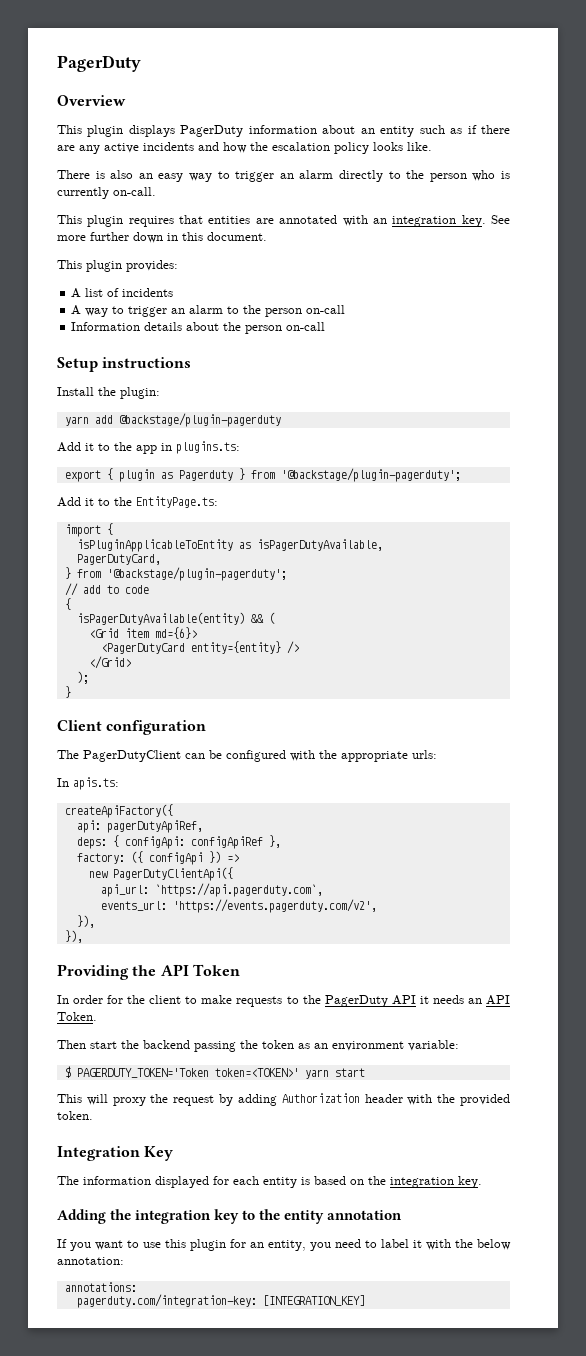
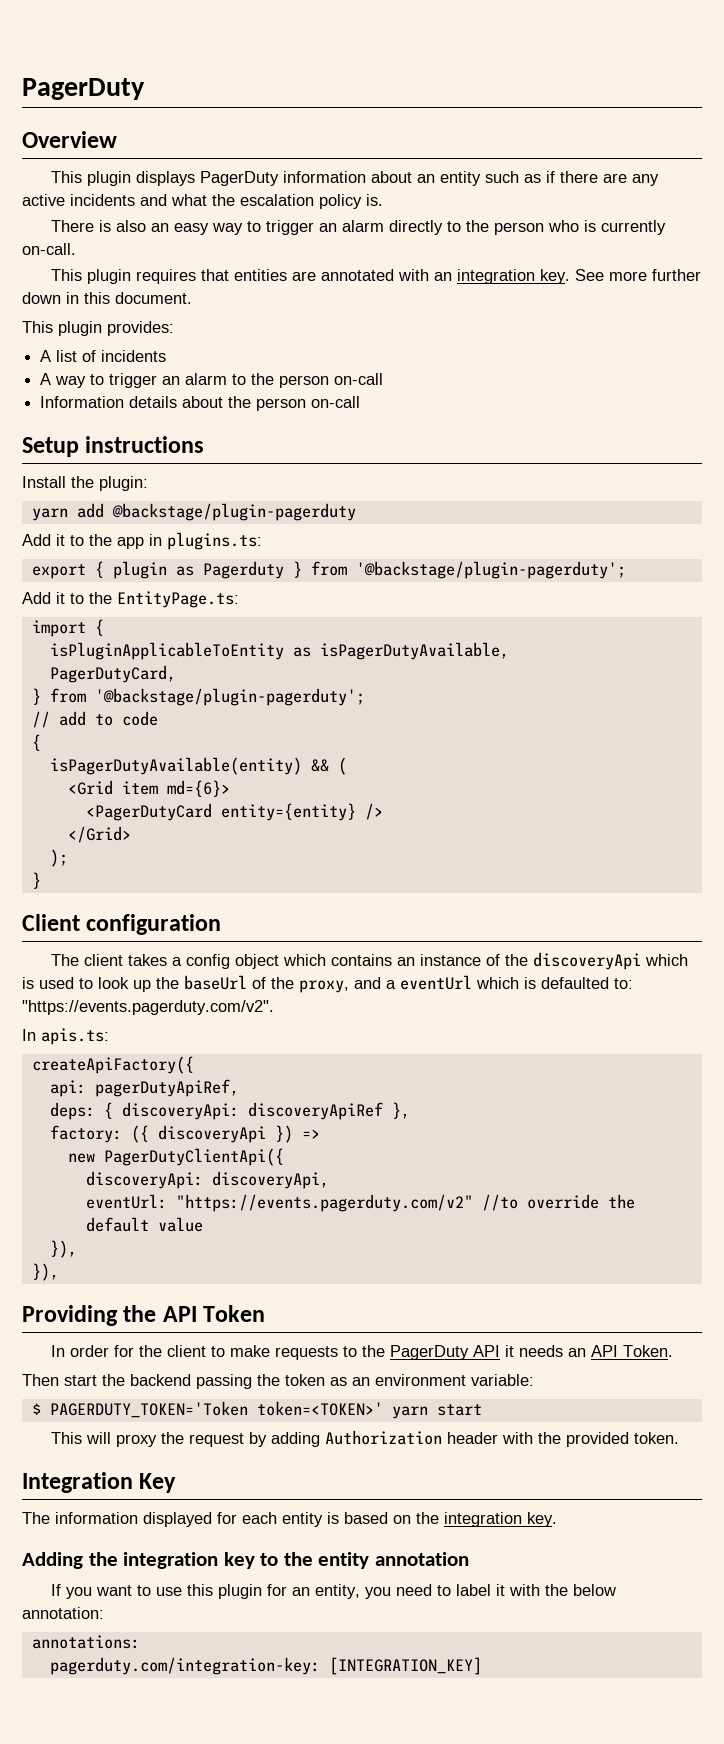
- This plugin displays PagerDuty information about an entity such as if there are any active incidents and how the escalation policy looks like.
+ This plugin displays PagerDuty information about an entity such as if there are any active incidents and what the escalation policy is.
- The PagerDutyClient can be configured with the appropriate urls:
+ The client takes a config object which contains an instance of the discoveryApi which is used to look up the baseUrl of the proxy, and a eventUrl which is defaulted to: "https://events.pagerduty.com/v2".
- deps: { configApi: configApiRef },
+ deps: { discoveryApi: discoveryApiRef },
- factory: ({ configApi }) =>
+ factory: ({ discoveryApi }) =>
- api_url: `https://api.pagerduty.com`,
- events_url: 'https://events.pagerduty.com/v2',
+ discoveryApi: discoveryApi,
+ eventUrl: "https://events.pagerduty.com/v2" //to override the default value

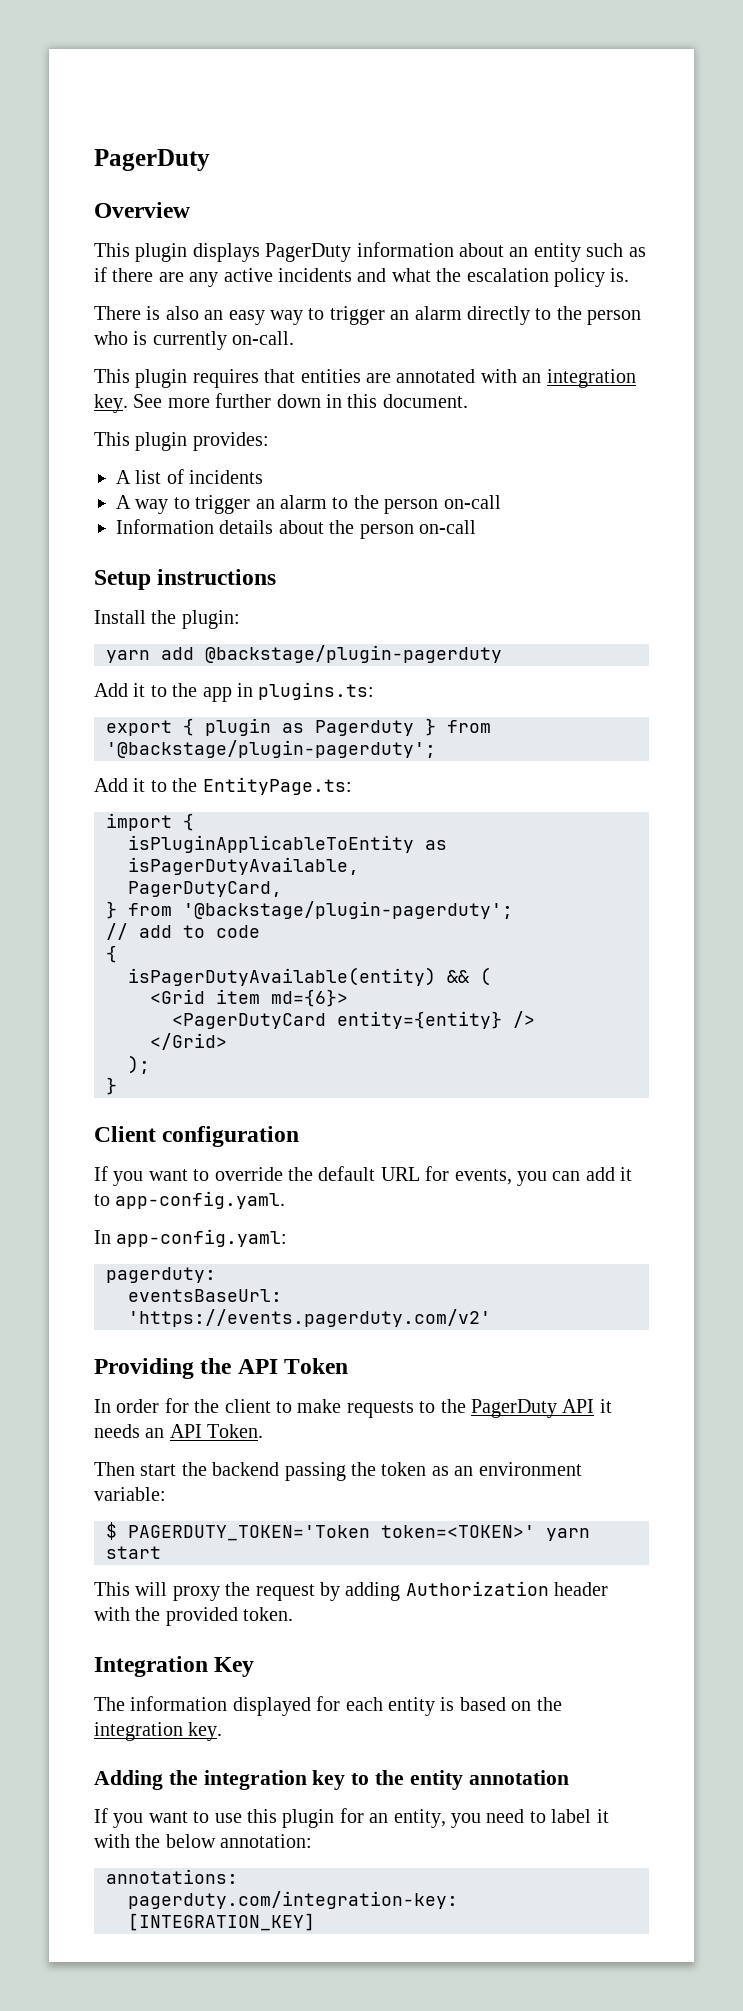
- The client takes a config object which contains an instance of the discoveryApi which is used to look up the baseUrl of the proxy, and a eventUrl which is defaulted to: "https://events.pagerduty.com/v2".
- In apis.ts:
- createApiFactory({
- api: pagerDutyApiRef,
- deps: { discoveryApi: discoveryApiRef },
- factory: ({ discoveryApi }) =>
- new PagerDutyClientApi({
- discoveryApi: discoveryApi,
- eventUrl: "https://events.pagerduty.com/v2" //to override the default value
- }),
- }),
+ If you want to override the default URL for events, you can add it to app-config.yaml.
+ In app-config.yaml:
+ pagerduty:
+ eventsBaseUrl: 'https://events.pagerduty.com/v2'

